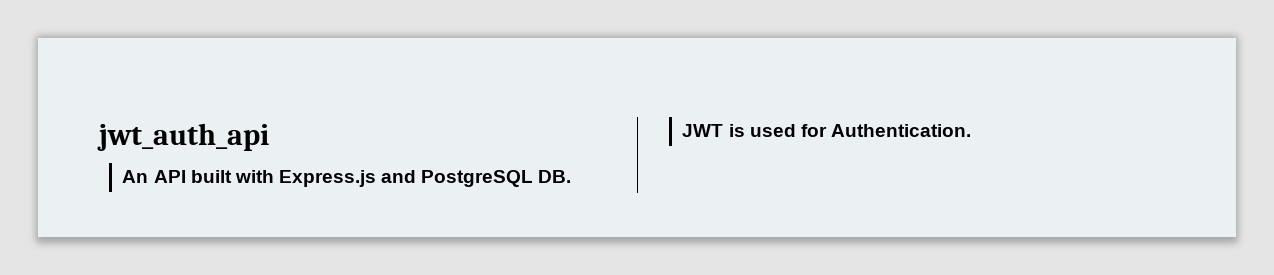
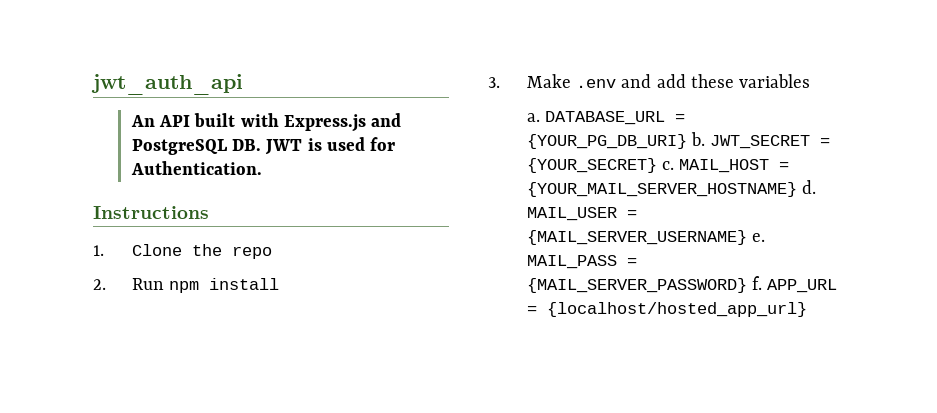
+ Instructions
+ 1. Clone the repo
+ 2. Run npm install
+ 3. Make .env and add these variables
+ a. DATABASE_URL = {YOUR_PG_DB_URI} b. JWT_SECRET = {YOUR_SECRET} c. MAIL_HOST = {YOUR_MAIL_SERVER_HOSTNAME} d. MAIL_USER = {MAIL_SERVER_USERNAME} e. MAIL_PASS = {MAIL_SERVER_PASSWORD} f. APP_URL = {localhost/hosted_app_url}

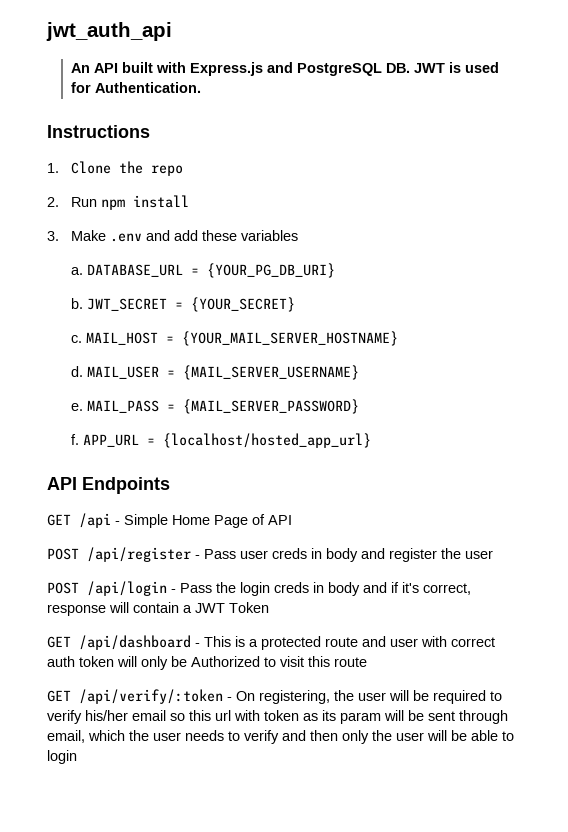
- DATABASE_URL = {YOUR_PG_DB_URI} b.
+ DATABASE_URL = {YOUR_PG_DB_URI}
+ b.
- JWT_SECRET = {YOUR_SECRET} c.
+ JWT_SECRET = {YOUR_SECRET}
+ c.
- MAIL_HOST = {YOUR_MAIL_SERVER_HOSTNAME} d.
+ MAIL_HOST = {YOUR_MAIL_SERVER_HOSTNAME}
+ d.
- MAIL_USER = {MAIL_SERVER_USERNAME} e.
+ MAIL_USER = {MAIL_SERVER_USERNAME}
+ e.
- MAIL_PASS = {MAIL_SERVER_PASSWORD} f.
+ MAIL_PASS = {MAIL_SERVER_PASSWORD}
+ f.
+ API Endpoints
+ GET /api - Simple Home Page of API
+ POST /api/register - Pass user creds in body and register the user
+ POST /api/login - Pass the login creds in body and if it's correct, response will contain a JWT Token
+ GET /api/dashboard - This is a protected route and user with correct auth token will only be Authorized to visit this route
+ GET /api/verify/:token - On registering, the user will be required to verify his/her email so this url with token as its param will be sent through email, which the user needs to verify and then only the user will be able to login

